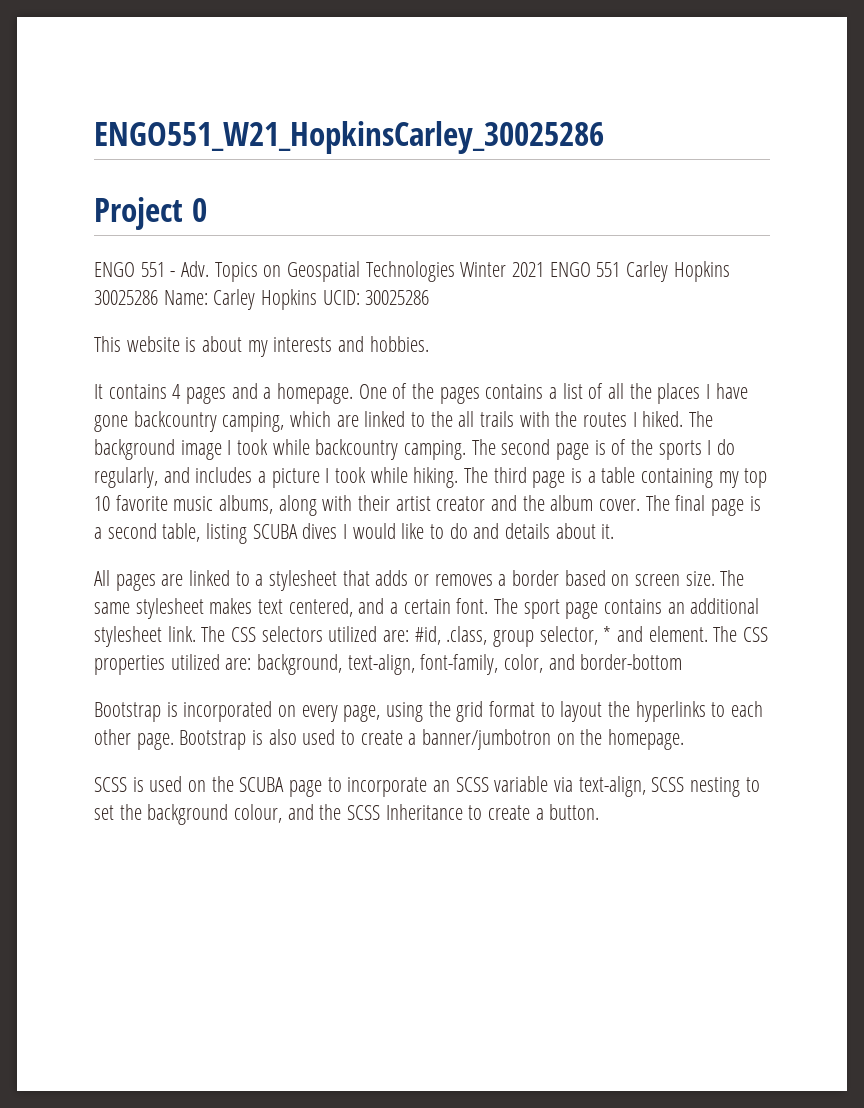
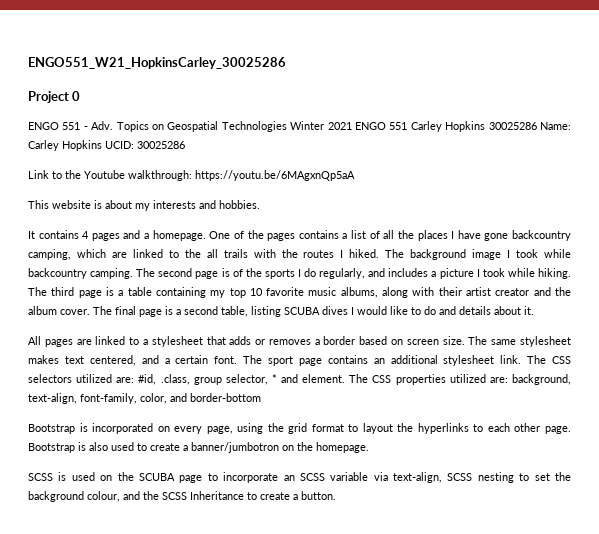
+ Link to the Youtube walkthrough: https://youtu.be/6MAgxnQp5aA

